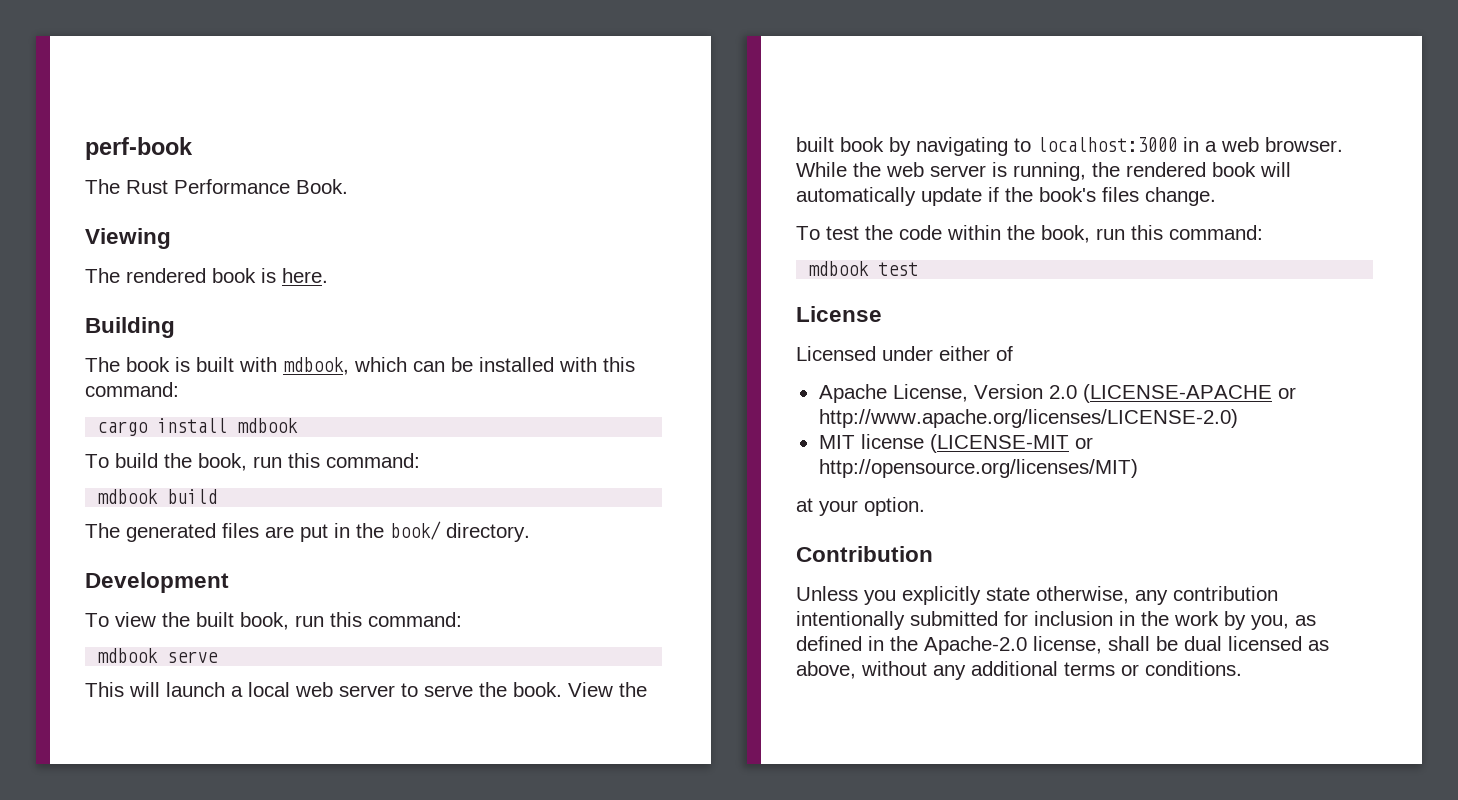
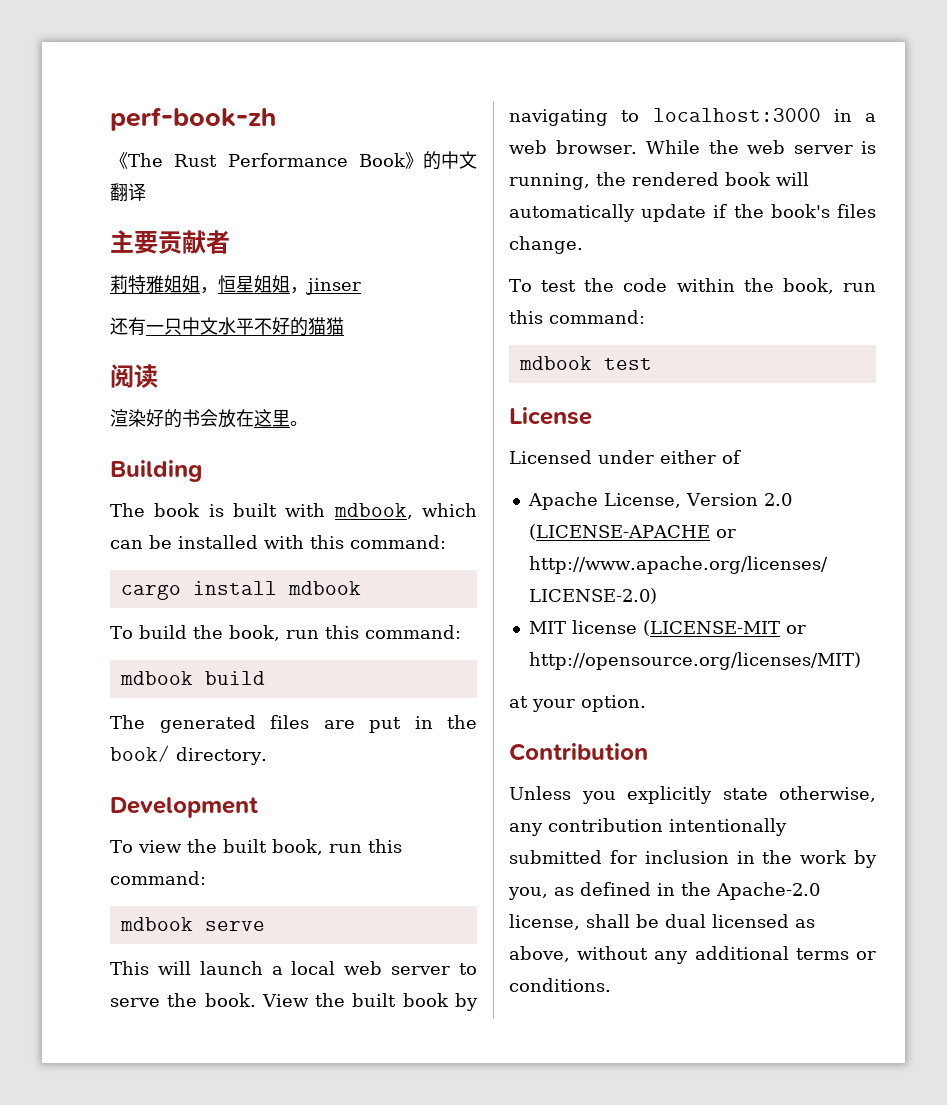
- perf-book
- The Rust Performance Book.
- Viewing
- The rendered book is here.
+ perf-book-zh
+ 《The Rust Performance Book》的中文翻译
+ 主要贡献者
+ 莉特雅姐姐，恒星姐姐，jinser
+ 还有一只中文水平不好的猫猫
+ 阅读
+ 渲染好的书会放在这里。

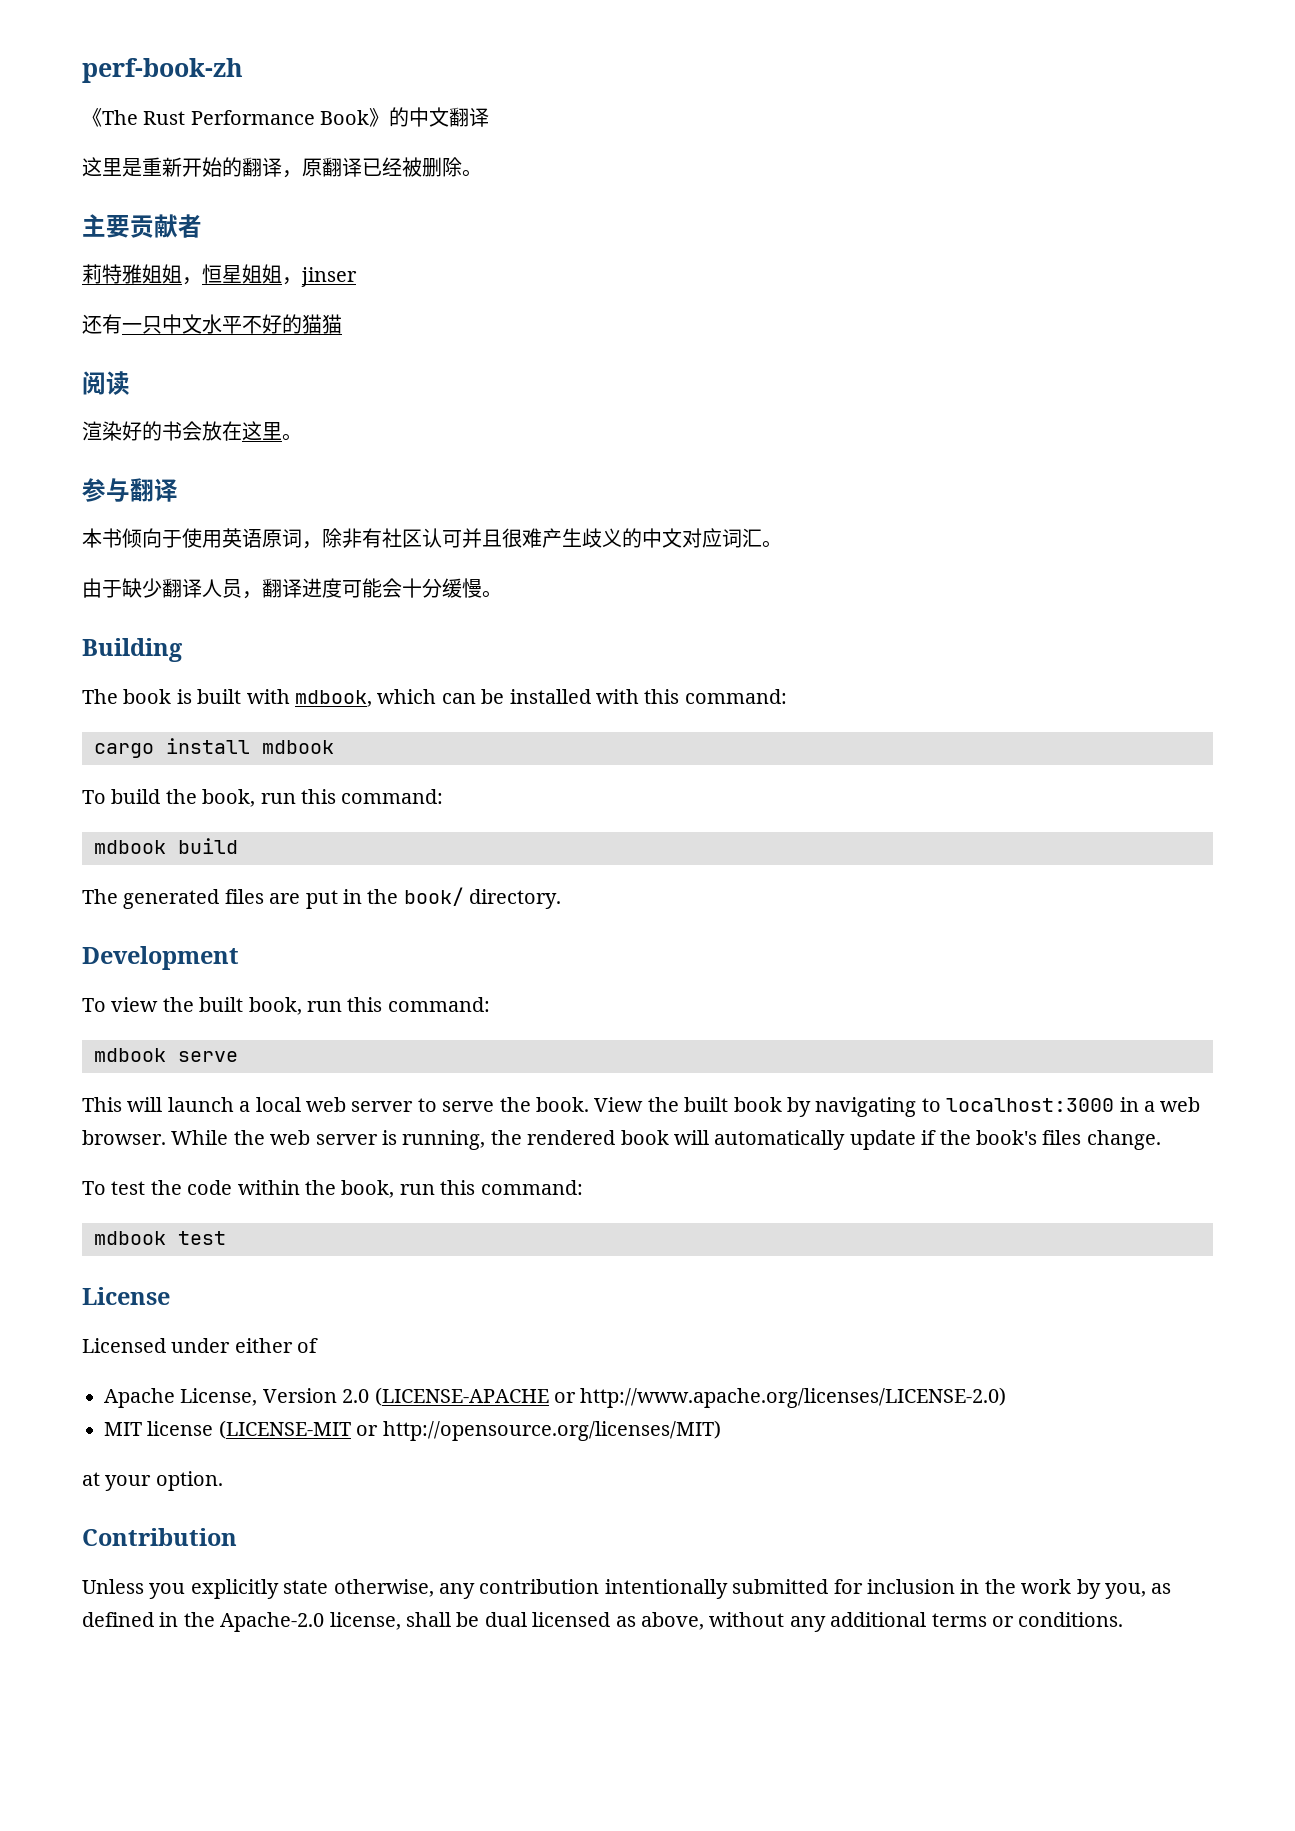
+ 这里是重新开始的翻译，原翻译已经被删除。
+ 参与翻译
+ 本书倾向于使用英语原词，除非有社区认可并且很难产生歧义的中文对应词汇。
+ 由于缺少翻译人员，翻译进度可能会十分缓慢。

